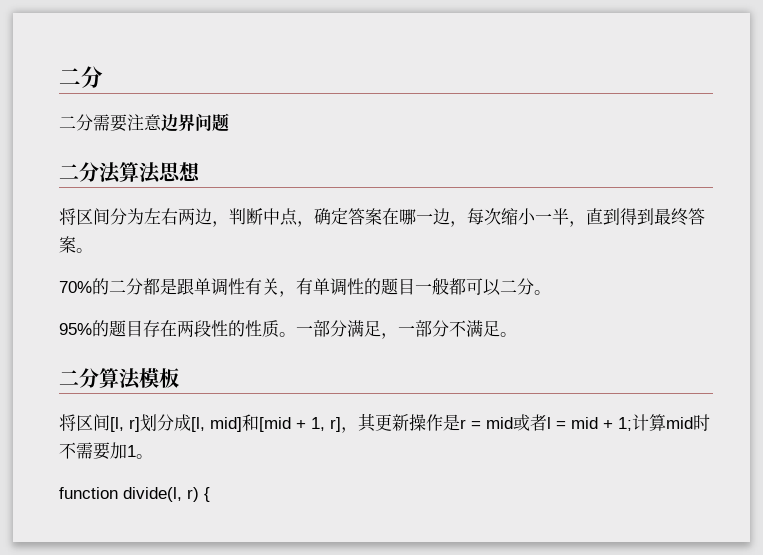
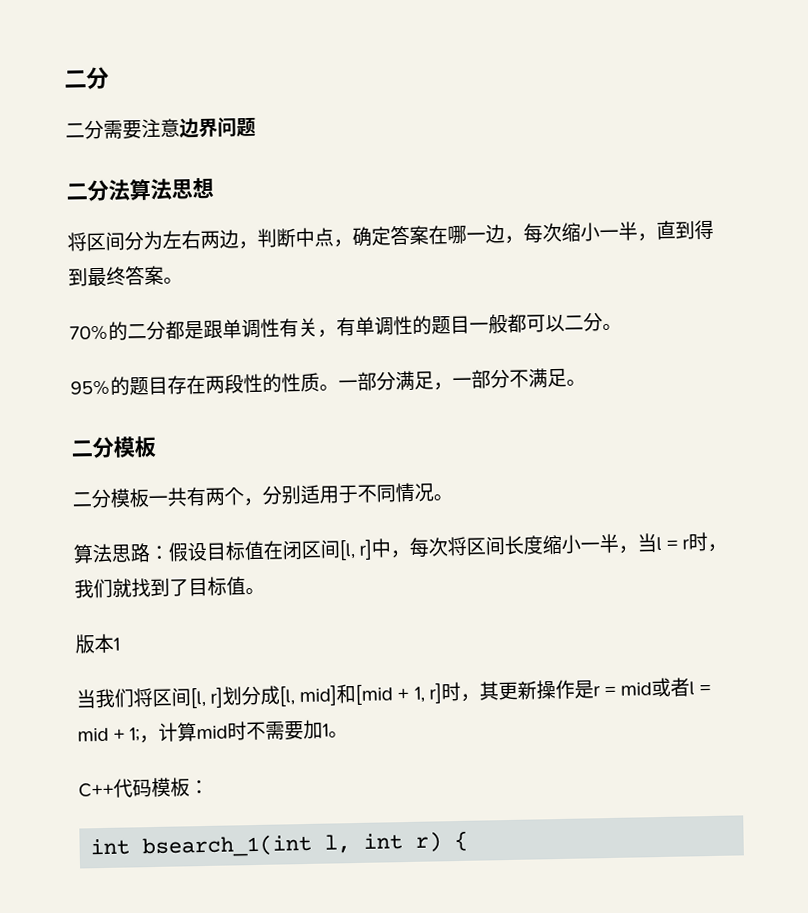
  一部分满足，一部分不满足。
- 二分算法模板
+ 二分模板
- 将区间[l, r]划分成[l, mid]和[mid + 1, r]，其更新操作是r = mid或者l = mid + 1;计算mid时不需要加1。
+ 二分模板一共有两个，分别适用于不同情况。
+ 算法思路：假设目标值在闭区间[l, r]中，每次将区间长度缩小一半，当l = r时，我们就找到了目标值。
+ 版本1
+ 当我们将区间[l, r]划分成[l, mid]和[mid + 1, r]时，其更新操作是r = mid或者l = mid + 1;，计算mid时不需要加1。
- function divide(l, r) {
+ C++代码模板：
+ int bsearch_1(int l, int r) {

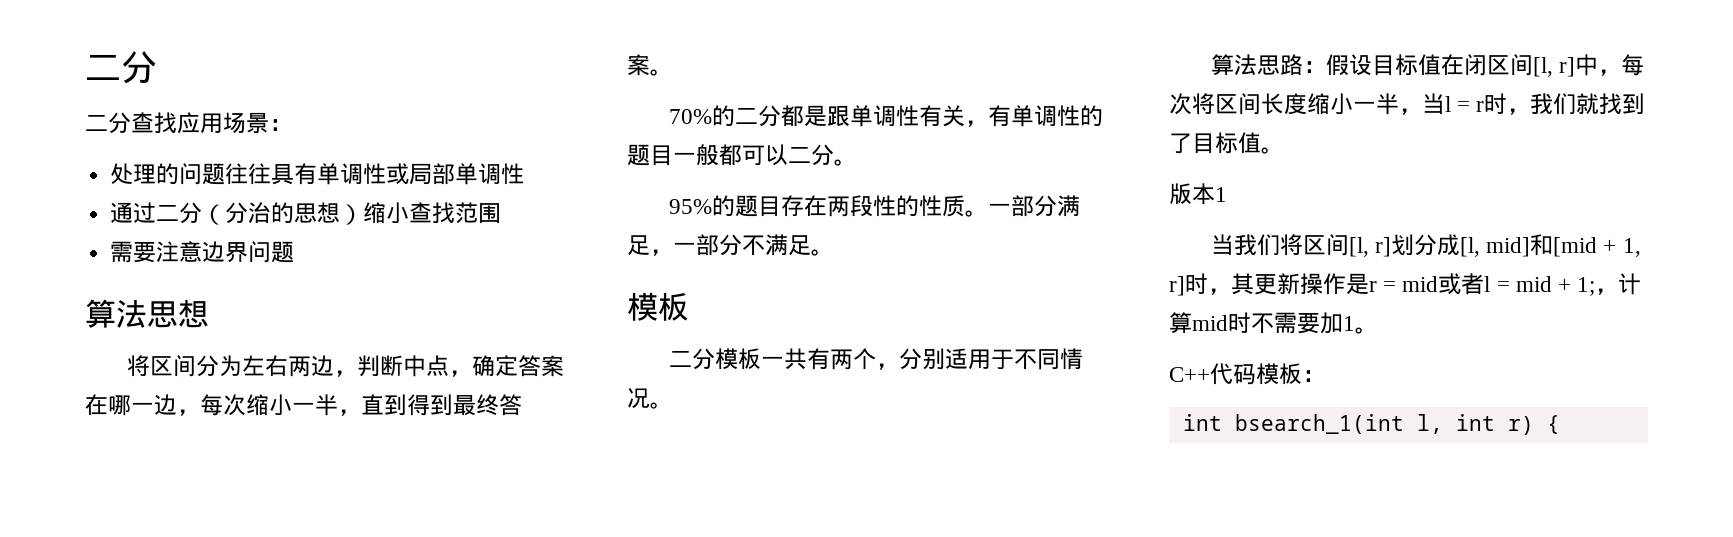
- 二分需要注意边界问题
+ 二分查找应用场景：
+ 处理的问题往往具有单调性或局部单调性
+ 通过二分（分治的思想）缩小查找范围
+ 需要注意边界问题
- 二分法算法思想
+ 算法思想
  一部分满足，一部分不满足。
- 二分模板
+ 模板

